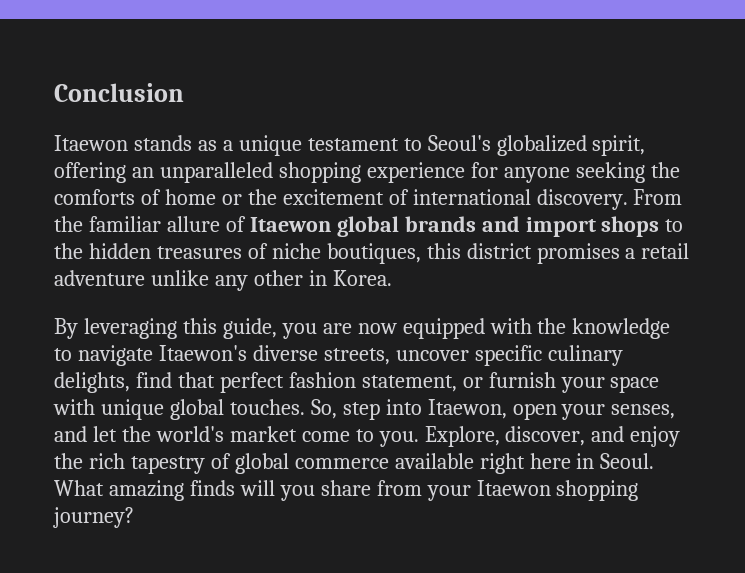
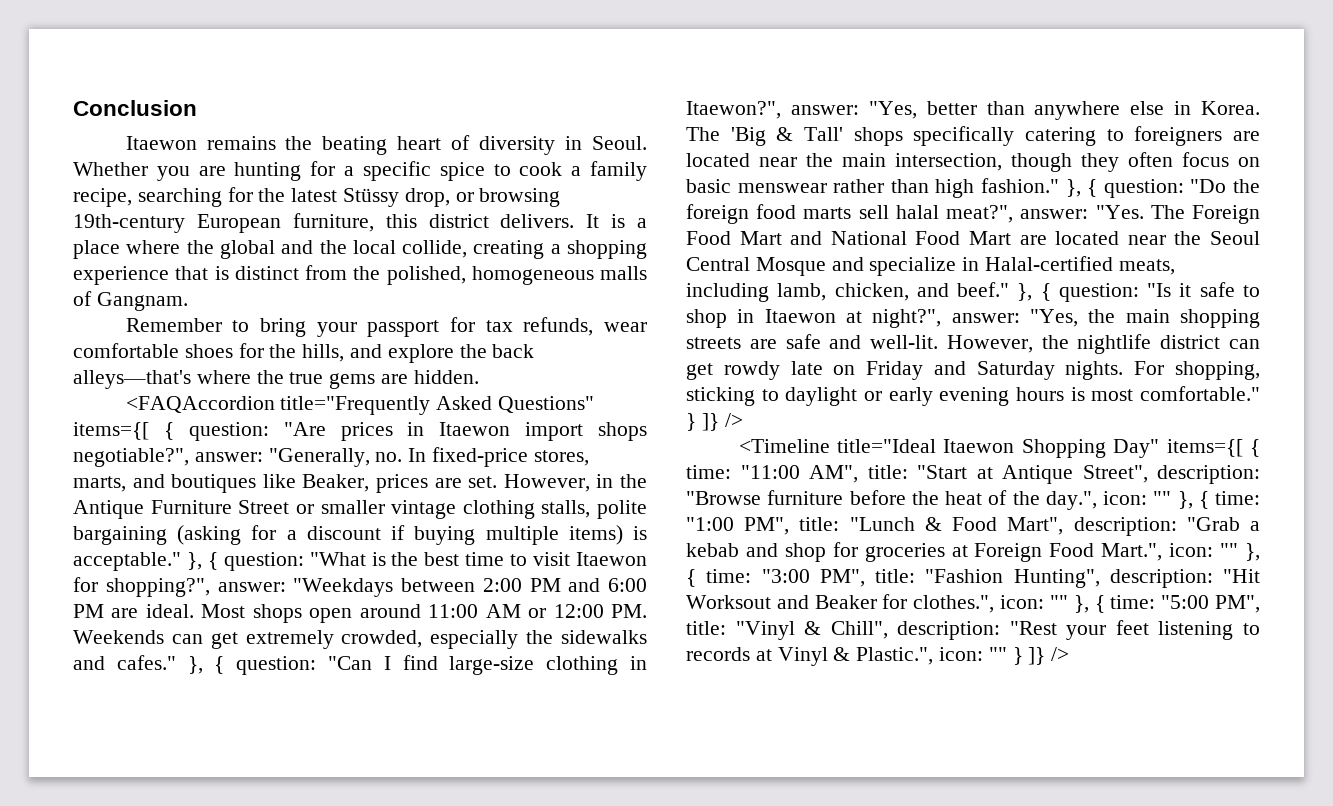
- Itaewon stands as a unique testament to Seoul's globalized spirit, offering an unparalleled shopping experience for anyone seeking the comforts of home or the excitement of international discovery. From the familiar allure of Itaewon global brands and import shops to the hidden treasures of niche boutiques, this district promises a retail adventure unlike any other in Korea.
- By leveraging this guide, you are now equipped with the knowledge to navigate Itaewon's diverse streets, uncover specific culinary delights, find that perfect fashion statement, or furnish your space with unique global touches. So, step into Itaewon, open your senses, and let the world's market come to you. Explore, discover, and enjoy the rich tapestry of global commerce available right here in Seoul. What amazing finds will you share from your Itaewon shopping journey?
+ Itaewon remains the beating heart of diversity in Seoul. Whether you are hunting for a specific spice to cook a family recipe, searching for the latest Stüssy drop, or browsing 19th-century European furniture, this district delivers. It is a place where the global and the local collide, creating a shopping experience that is distinct from the polished, homogeneous malls of Gangnam.
+ Remember to bring your passport for tax refunds, wear comfortable shoes for the hills, and explore the back alleys—that's where the true gems are hidden.
+ <FAQAccordion title="Frequently Asked Questions" items={[ { question: "Are prices in Itaewon import shops negotiable?", answer: "Generally, no. In fixed-price stores, marts, and boutiques like Beaker, prices are set. However, in the Antique Furniture Street or smaller vintage clothing stalls, polite bargaining (asking for a discount if buying multiple items) is acceptable." }, { question: "What is the best time to visit Itaewon for shopping?", answer: "Weekdays between 2:00 PM and 6:00 PM are ideal. Most shops open around 11:00 AM or 12:00 PM. Weekends can get extremely crowded, especially the sidewalks and cafes." }, { question: "Can I find large-size clothing in Itaewon?", answer: "Yes, better than anywhere else in Korea. The 'Big & Tall' shops specifically catering to foreigners are located near the main intersection, though they often focus on basic menswear rather than high fashion." }, { question: "Do the foreign food marts sell halal meat?", answer: "Yes. The Foreign Food Mart and National Food Mart are located near the Seoul Central Mosque and specialize in Halal-certified meats, including lamb, chicken, and beef." }, { question: "Is it safe to shop in Itaewon at night?", answer: "Yes, the main shopping streets are safe and well-lit. However, the nightlife district can get rowdy late on Friday and Saturday nights. For shopping, sticking to daylight or early evening hours is most comfortable." } ]} />
+ <Timeline title="Ideal Itaewon Shopping Day" items={[ { time: "11:00 AM", title: "Start at Antique Street", description: "Browse furniture before the heat of the day.", icon: "" }, { time: "1:00 PM", title: "Lunch & Food Mart", description: "Grab a kebab and shop for groceries at Foreign Food Mart.", icon: "" }, { time: "3:00 PM", title: "Fashion Hunting", description: "Hit Worksout and Beaker for clothes.", icon: "" }, { time: "5:00 PM", title: "Vinyl & Chill", description: "Rest your feet listening to records at Vinyl & Plastic.", icon: "" } ]} />

